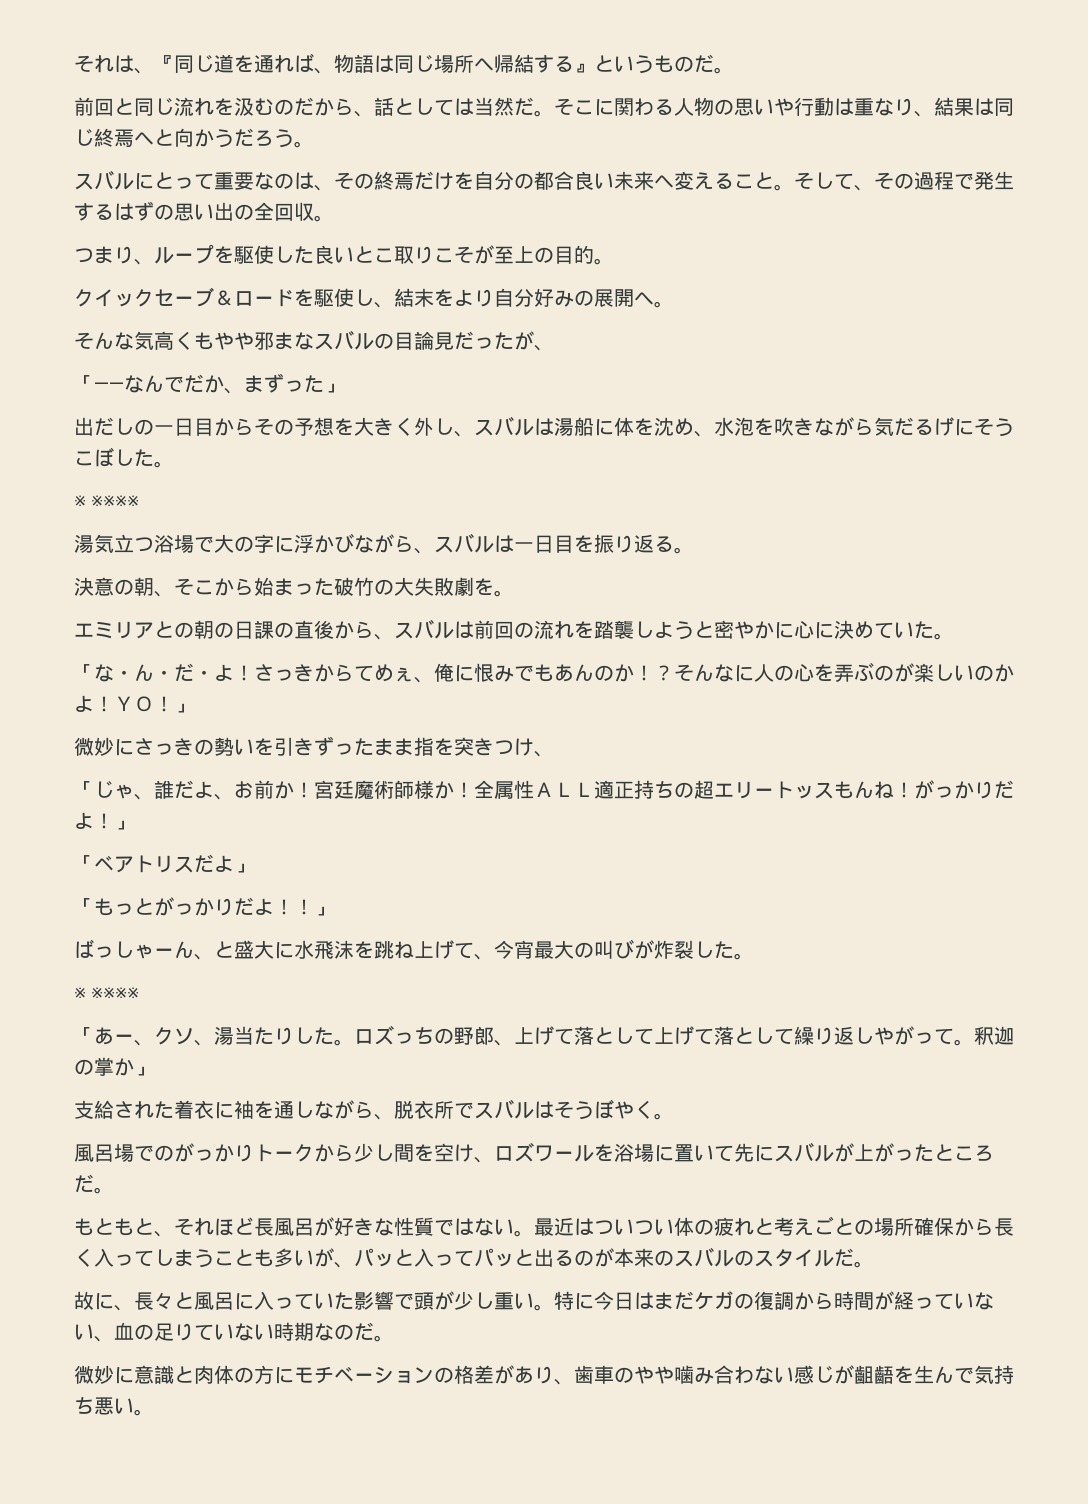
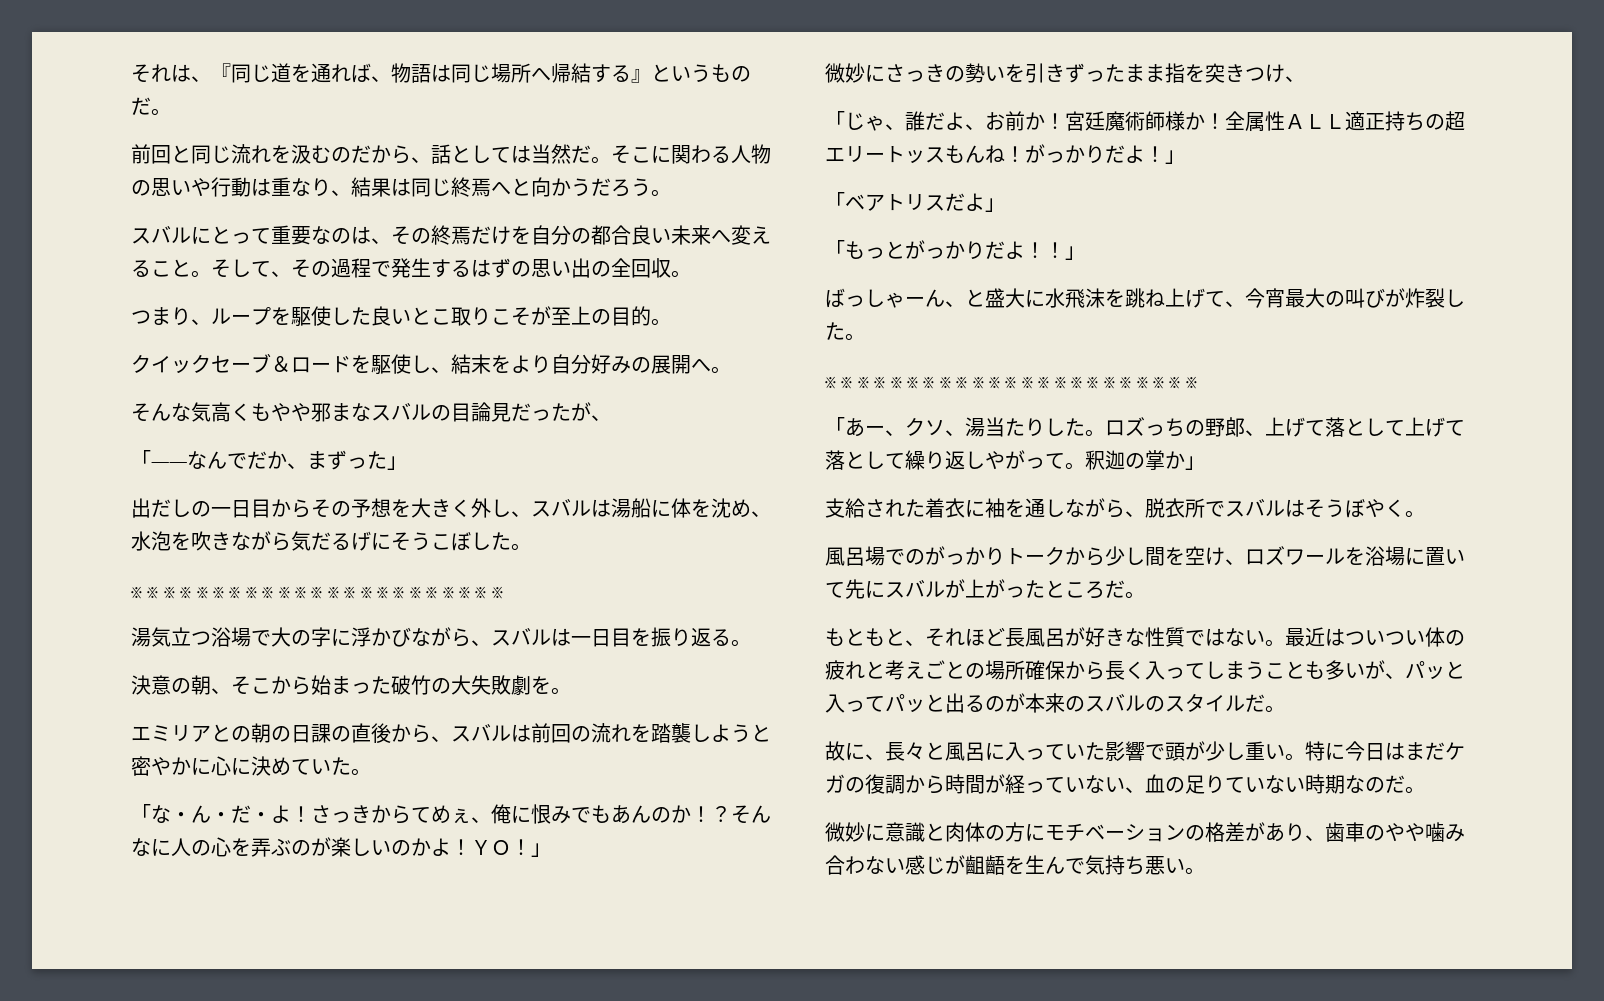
  出だしの一日目からその予想を大きく外し、スバルは湯船に体を沈め、水泡を吹きながら気だるげにそうこぼした。
- ※ ※※※※
+ ※ ※ ※ ※ ※ ※ ※ ※ ※ ※ ※ ※ ※ ※ ※ ※ ※ ※ ※ ※ ※ ※ ※
  ばっしゃーん、と盛大に水飛沫を跳ね上げて、今宵最大の叫びが炸裂した。
- ※ ※※※※
+ ※ ※ ※ ※ ※ ※ ※ ※ ※ ※ ※ ※ ※ ※ ※ ※ ※ ※ ※ ※ ※ ※ ※

